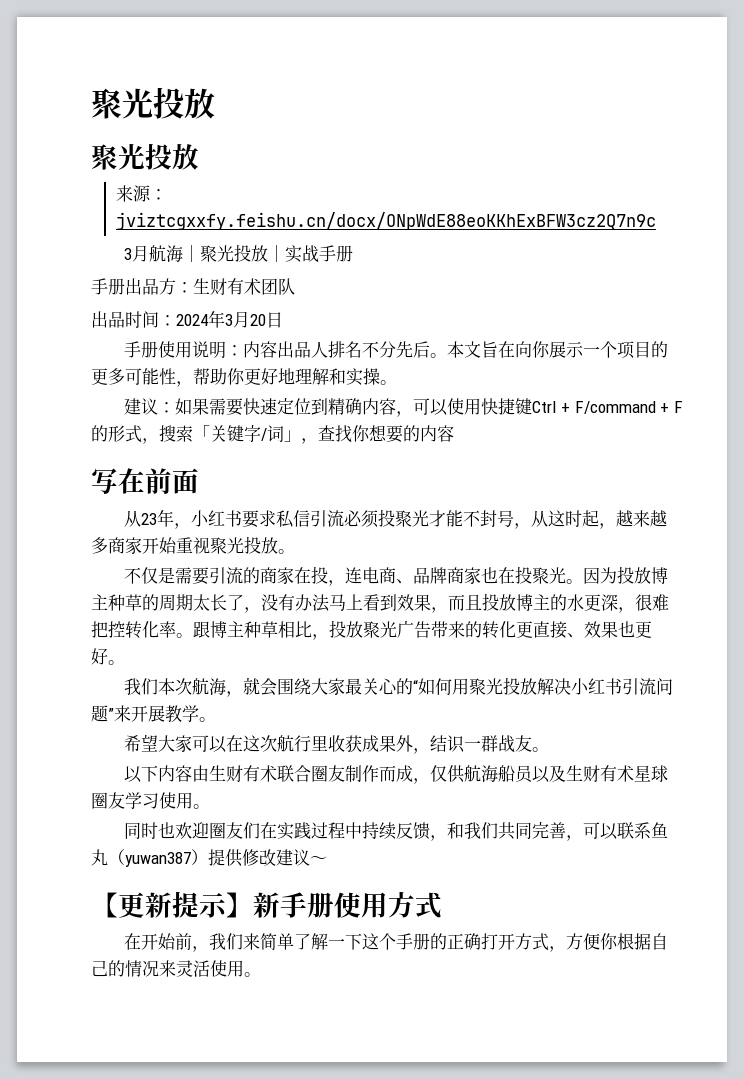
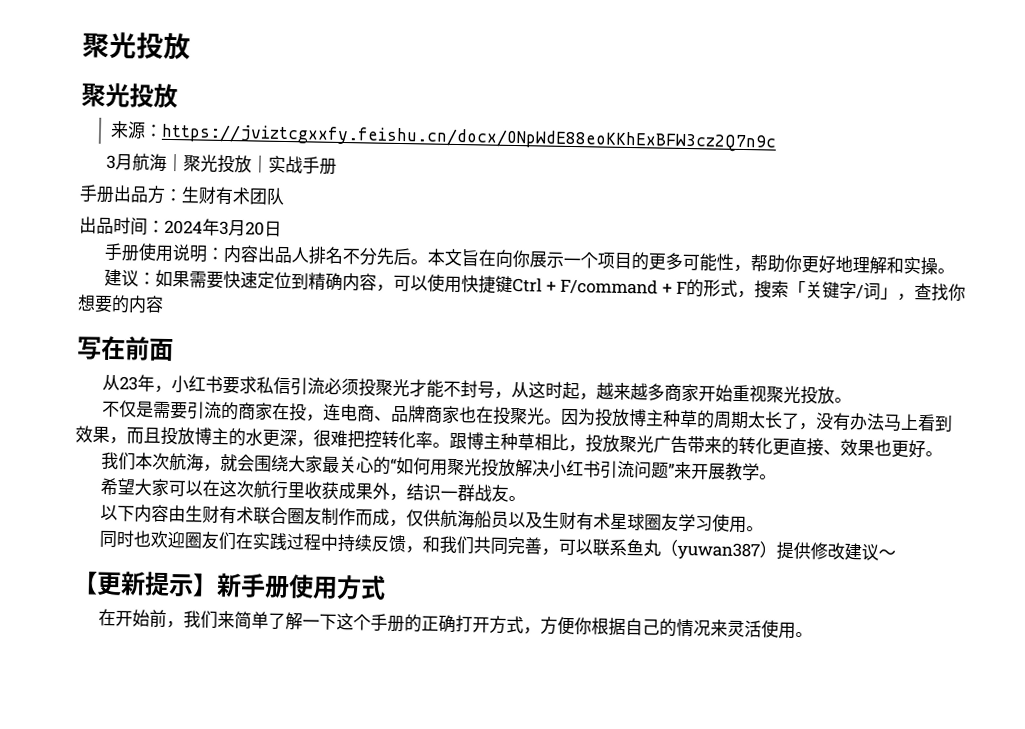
- 来源：jviztcgxxfy.feishu.cn/docx/ONpWdE88eoKKhExBFW3cz2Q7n9c
+ 来源：https://jviztcgxxfy.feishu.cn/docx/ONpWdE88eoKKhExBFW3cz2Q7n9c

